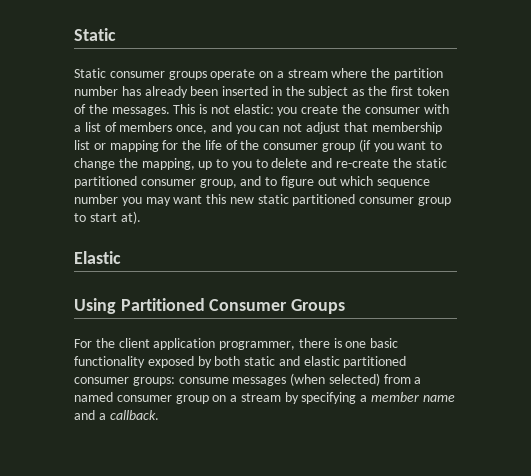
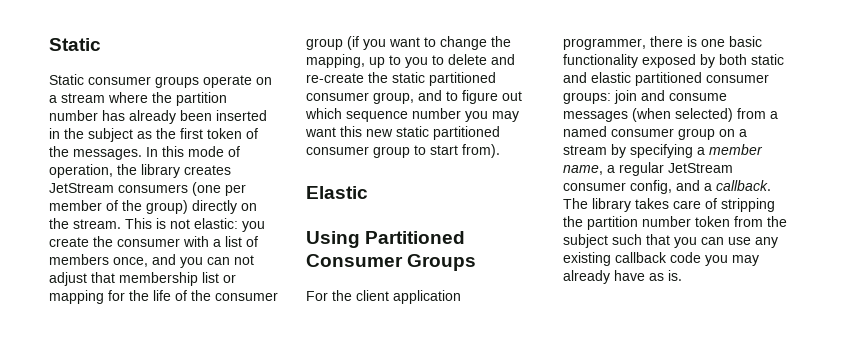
+ In this mode of operation, the library creates JetStream consumers (one per member of the group) directly on the stream.
- you create the consumer with a list of members once, and you can not adjust that membership list or mapping for the life of the consumer group (if you want to change the mapping, up to you to delete and re-create the static partitioned consumer group, and to figure out which sequence number you may want this new static partitioned consumer group to start at).
+ you create the consumer with a list of members once, and you can not adjust that membership list or mapping for the life of the consumer group (if you want to change the mapping, up to you to delete and re-create the static partitioned consumer group, and to figure out which sequence number you may want this new static partitioned consumer group to start from).
- For the client application programmer, there is one basic functionality exposed by both static and elastic partitioned consumer groups: consume messages (when selected) from a named consumer group on a stream by specifying a member name and a callback.
+ For the client application programmer, there is one basic functionality exposed by both static and elastic partitioned consumer groups: join and consume messages (when selected) from a named consumer group on a stream by specifying a member name, a regular JetStream consumer config, and a callback. The library takes care of stripping the partition number token from the subject such that you can use any existing callback code you may already have as is.

